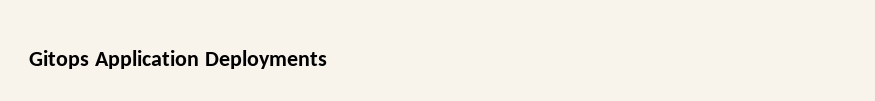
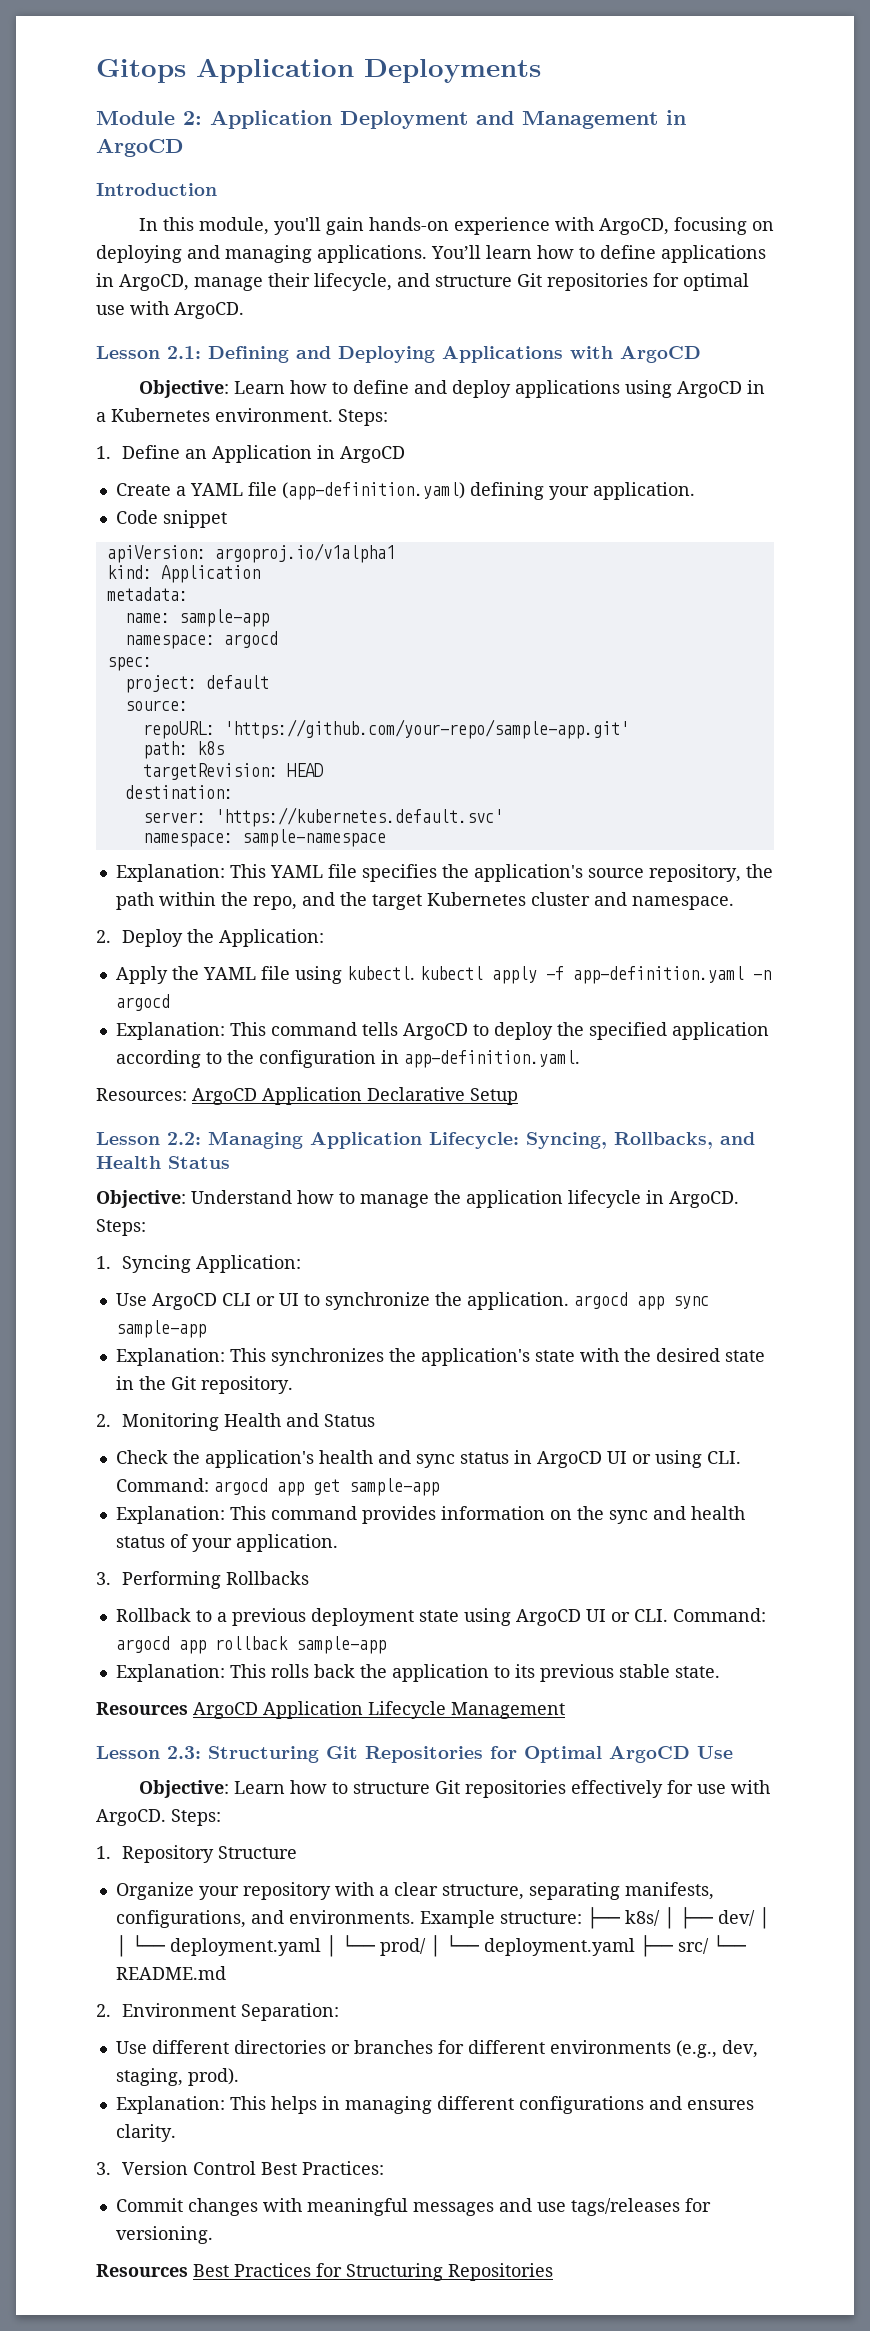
+ Module 2: Application Deployment and Management in ArgoCD
+ Introduction
+ In this module, you'll gain hands-on experience with ArgoCD, focusing on deploying and managing applications. You’ll learn how to define applications in ArgoCD, manage their lifecycle, and structure Git repositories for optimal use with ArgoCD.
+ Lesson 2.1: Defining and Deploying Applications with ArgoCD
+ Objective: Learn how to define and deploy applications using ArgoCD in a Kubernetes environment. Steps:
+ 1. Define an Application in ArgoCD
+ Create a YAML file (app-definition.yaml) defining your application.
+ Code snippet
+ apiVersion: argoproj.io/v1alpha1
+ kind: Application
+ metadata:
+ name: sample-app
+ namespace: argocd
+ spec:
+ project: default
+ source:
+ repoURL: 'https://github.com/your-repo/sample-app.git'
+ path: k8s
+ targetRevision: HEAD
+ destination:
+ server: 'https://kubernetes.default.svc'
+ namespace: sample-namespace
+ Explanation: This YAML file specifies the application's source repository, the path within the repo, and the target Kubernetes cluster and namespace.
+ 2. Deploy the Application:
+ Apply the YAML file using kubectl. kubectl apply -f app-definition.yaml -n argocd
+ Explanation: This command tells ArgoCD to deploy the specified application according to the configuration in app-definition.yaml.
+ Resources: ArgoCD Application Declarative Setup
+ Lesson 2.2: Managing Application Lifecycle: Syncing, Rollbacks, and Health Status
+ Objective: Understand how to manage the application lifecycle in ArgoCD. Steps:
+ 1. Syncing Application:
+ Use ArgoCD CLI or UI to synchronize the application. argocd app sync sample-app
+ Explanation: This synchronizes the application's state with the desired state in the Git repository.
+ 2. Monitoring Health and Status
+ Check the application's health and sync status in ArgoCD UI or using CLI. Command: argocd app get sample-app
+ Explanation: This command provides information on the sync and health status of your application.
+ 3. Performing Rollbacks
+ Rollback to a previous deployment state using ArgoCD UI or CLI. Command: argocd app rollback sample-app
+ Explanation: This rolls back the application to its previous stable state.
+ Resources ArgoCD Application Lifecycle Management
+ Lesson 2.3: Structuring Git Repositories for Optimal ArgoCD Use
+ Objective: Learn how to structure Git repositories effectively for use with ArgoCD. Steps:
+ 1. Repository Structure
+ Organize your repository with a clear structure, separating manifests, configurations, and environments. Example structure: ├── k8s/ │ ├── dev/ │ │ └── deployment.yaml │ └── prod/ │ └── deployment.yaml ├── src/ └── README.md
+ 2. Environment Separation:
+ Use different directories or branches for different environments (e.g., dev, staging, prod).
+ Explanation: This helps in managing different configurations and ensures clarity.
+ 3. Version Control Best Practices:
+ Commit changes with meaningful messages and use tags/releases for versioning.
+ Resources Best Practices for Structuring Repositories

